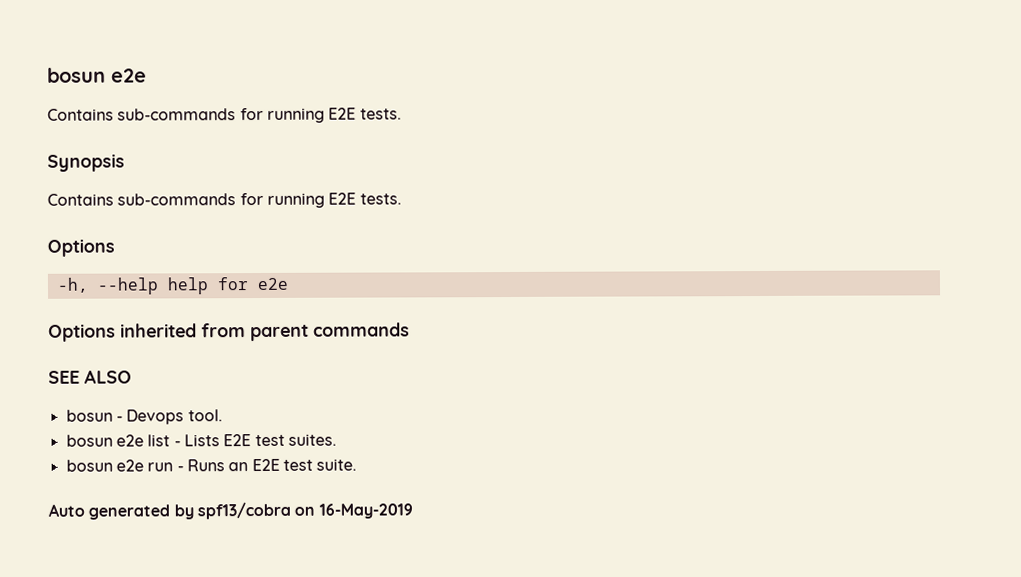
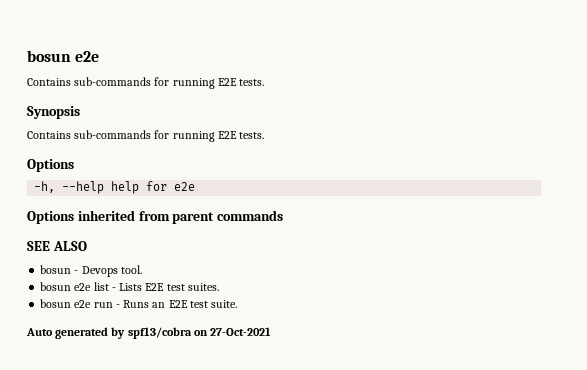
- Auto generated by spf13/cobra on 16-May-2019
+ Auto generated by spf13/cobra on 27-Oct-2021

